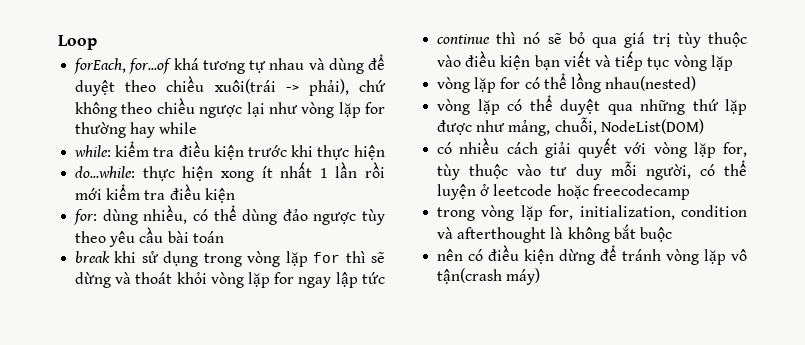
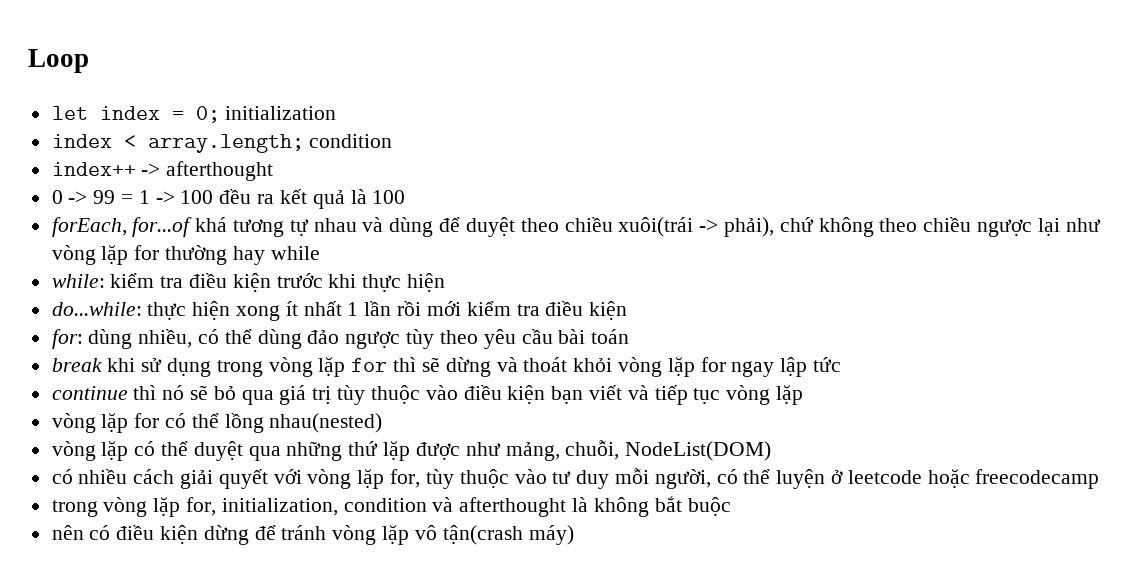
+ let index = 0; initialization
+ index < array.length; condition
+ index++ -> afterthought
+ 0 -> 99 = 1 -> 100 đều ra kết quả là 100

